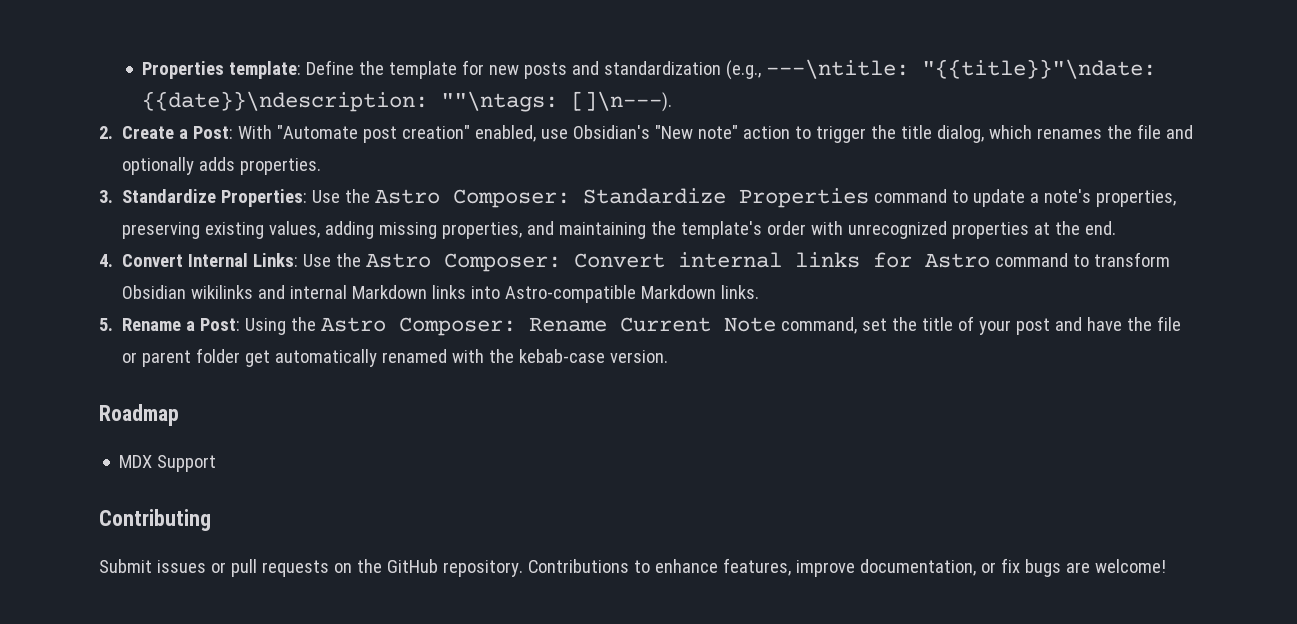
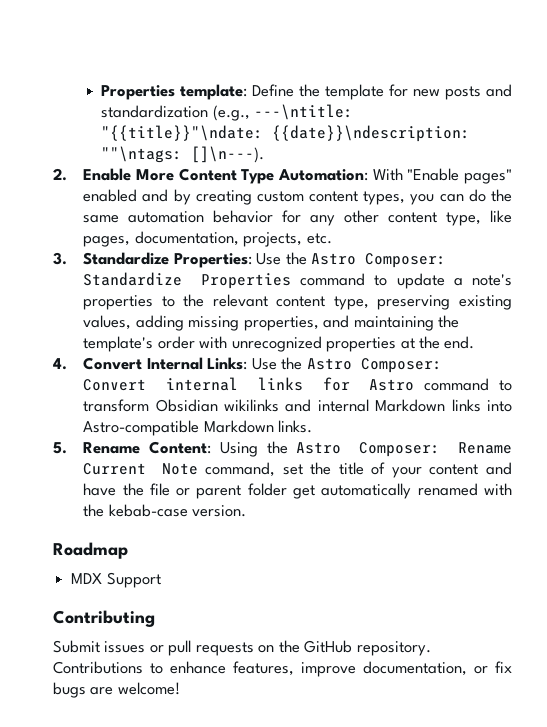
- 2. Create a Post: With "Automate post creation" enabled, use Obsidian's "New note" action to trigger the title dialog, which renames the file and optionally adds properties.
+ 2. Enable More Content Type Automation: With "Enable pages" enabled and by creating custom content types, you can do the same automation behavior for any other content type, like pages, documentation, projects, etc.
- 3. Standardize Properties: Use the Astro Composer: Standardize Properties command to update a note's properties, preserving existing values, adding missing properties, and maintaining the template's order with unrecognized properties at the end.
+ 3. Standardize Properties: Use the Astro Composer: Standardize Properties command to update a note's properties to the relevant content type, preserving existing values, adding missing properties, and maintaining the template's order with unrecognized properties at the end.
- 5. Rename a Post: Using the Astro Composer: Rename Current Note command, set the title of your post and have the file or parent folder get automatically renamed with the kebab-case version.
+ 5. Rename Content: Using the Astro Composer: Rename Current Note command, set the title of your content and have the file or parent folder get automatically renamed with the kebab-case version.

